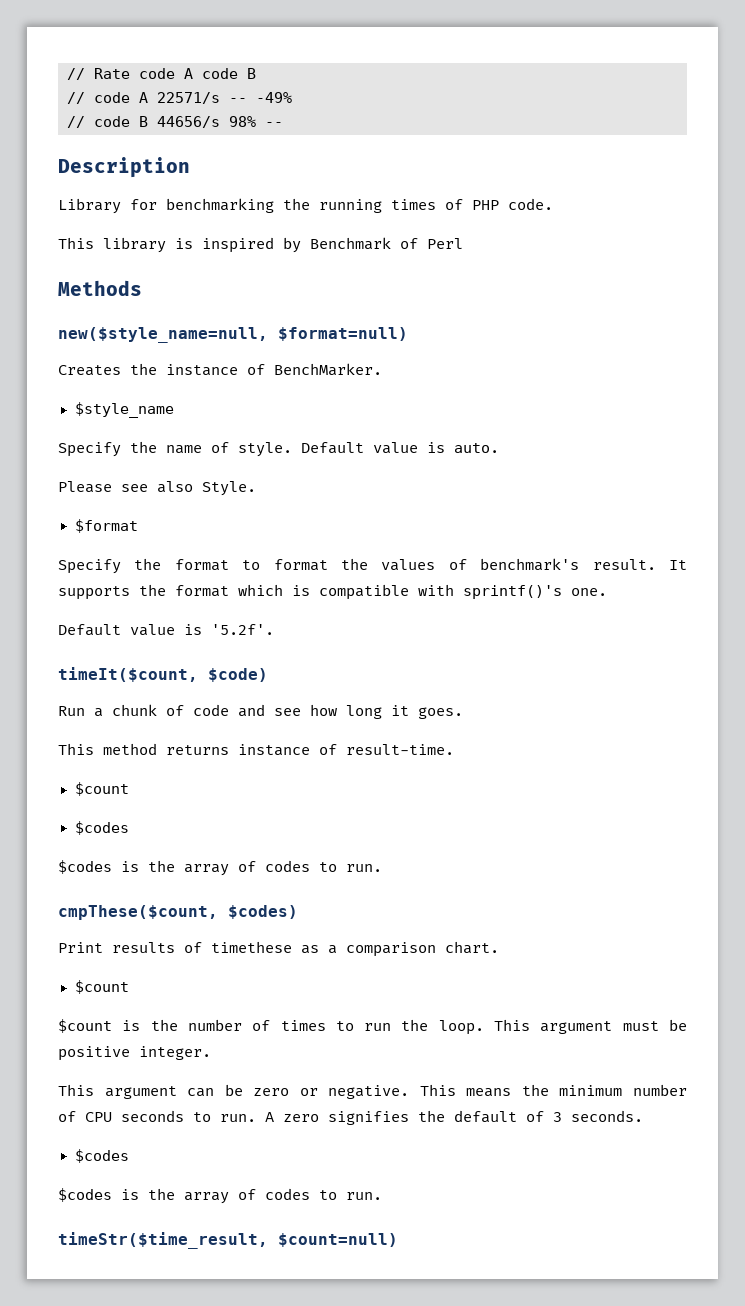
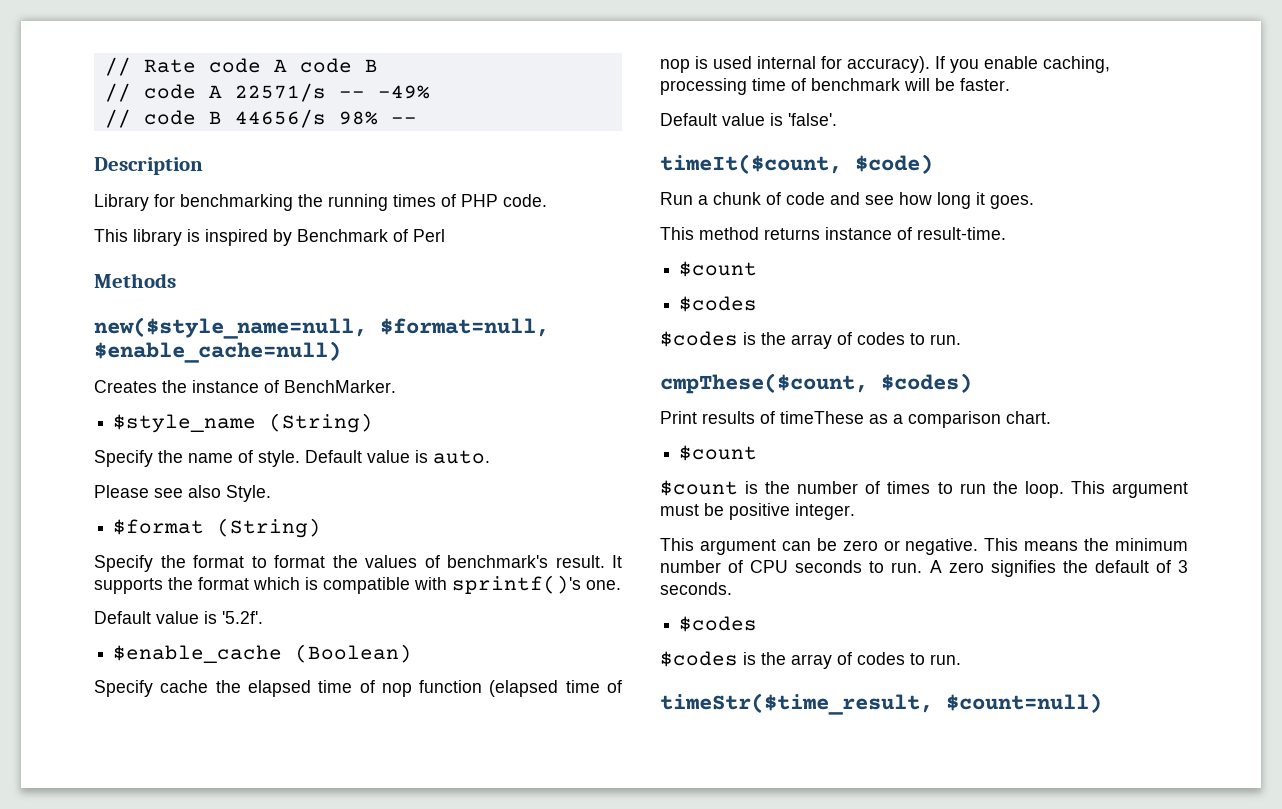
- new($style_name=null, $format=null)
+ new($style_name=null, $format=null, $enable_cache=null)
- $style_name
+ $style_name (String)
- $format
+ $format (String)
+ $enable_cache (Boolean)
+ Specify cache the elapsed time of nop function (elapsed time of nop is used internal for accuracy). If you enable caching, processing time of benchmark will be faster.
+ Default value is 'false'.
- Print results of timethese as a comparison chart.
+ Print results of timeThese as a comparison chart.

